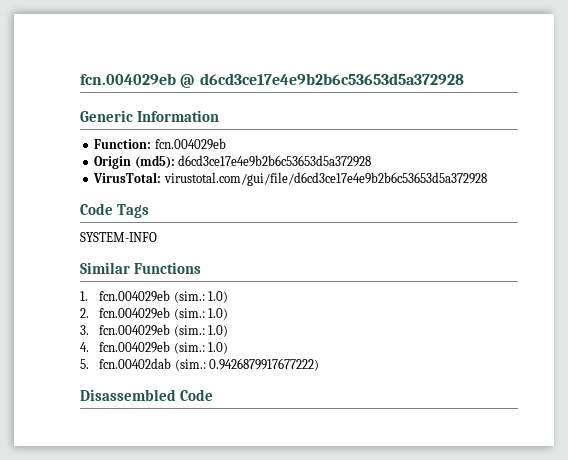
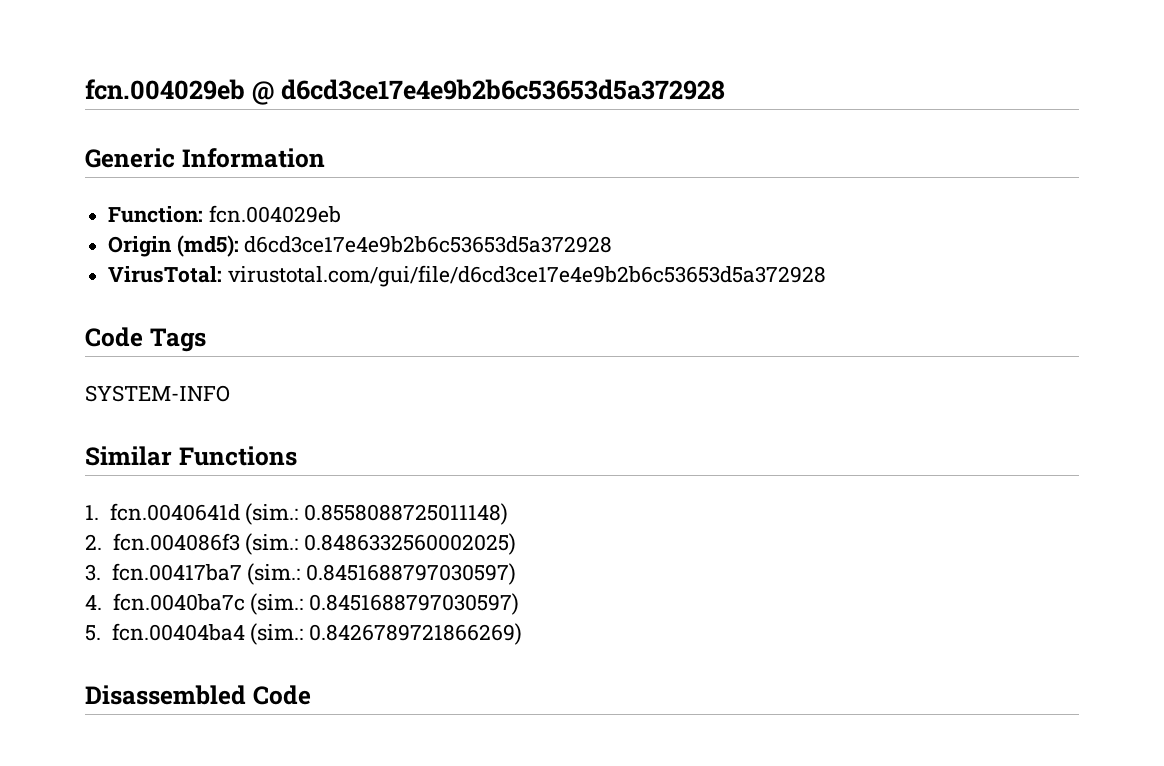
- 1. fcn.004029eb (sim.: 1.0)
- 2. fcn.004029eb (sim.: 1.0)
- 3. fcn.004029eb (sim.: 1.0)
- 4. fcn.004029eb (sim.: 1.0)
- 5. fcn.00402dab (sim.: 0.9426879917677222)
+ 1. fcn.0040641d (sim.: 0.8558088725011148)
+ 2. fcn.004086f3 (sim.: 0.8486332560002025)
+ 3. fcn.00417ba7 (sim.: 0.8451688797030597)
+ 4. fcn.0040ba7c (sim.: 0.8451688797030597)
+ 5. fcn.00404ba4 (sim.: 0.8426789721866269)

